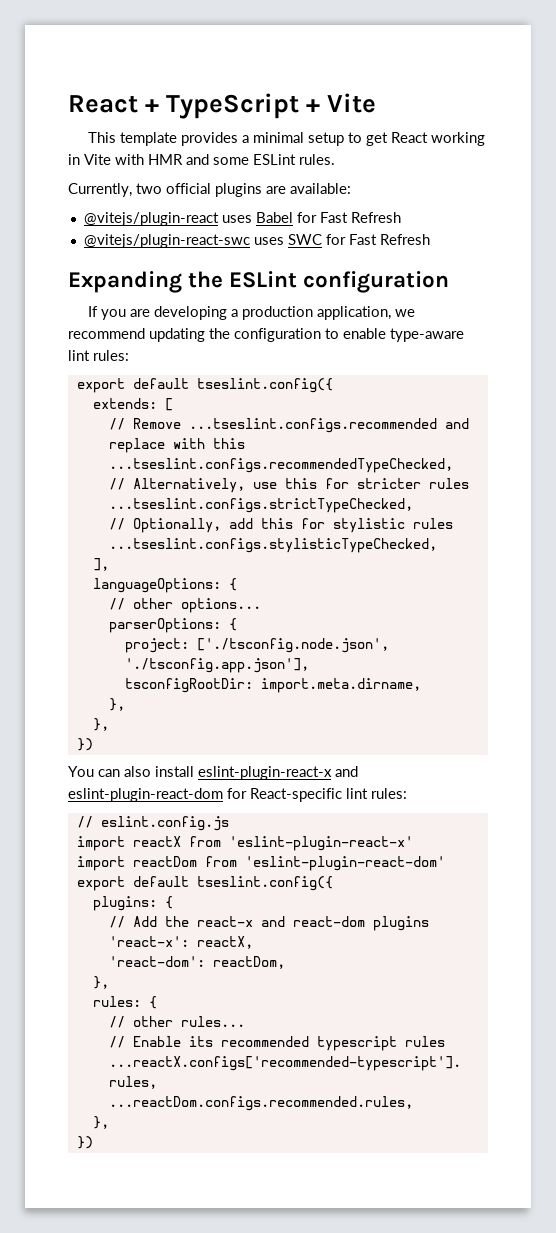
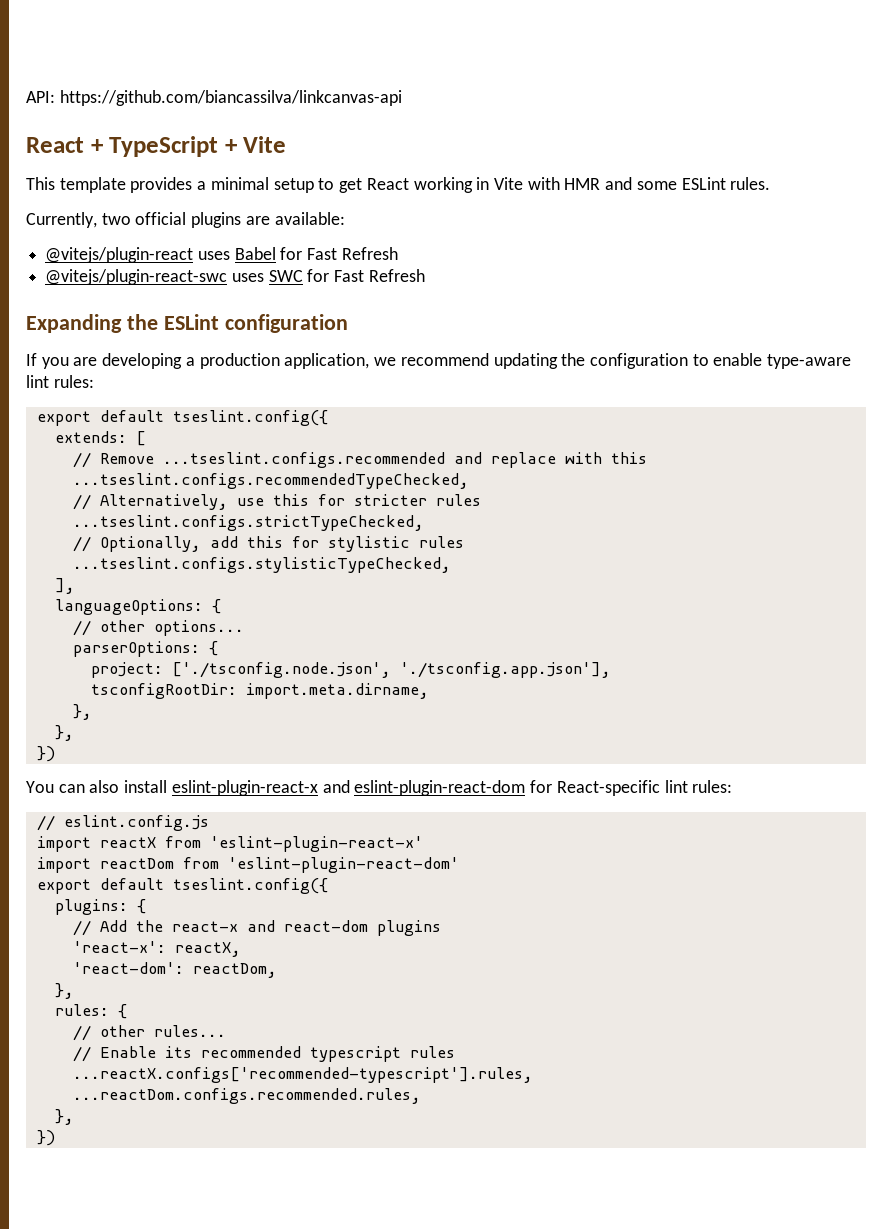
+ API: https://github.com/biancassilva/linkcanvas-api

